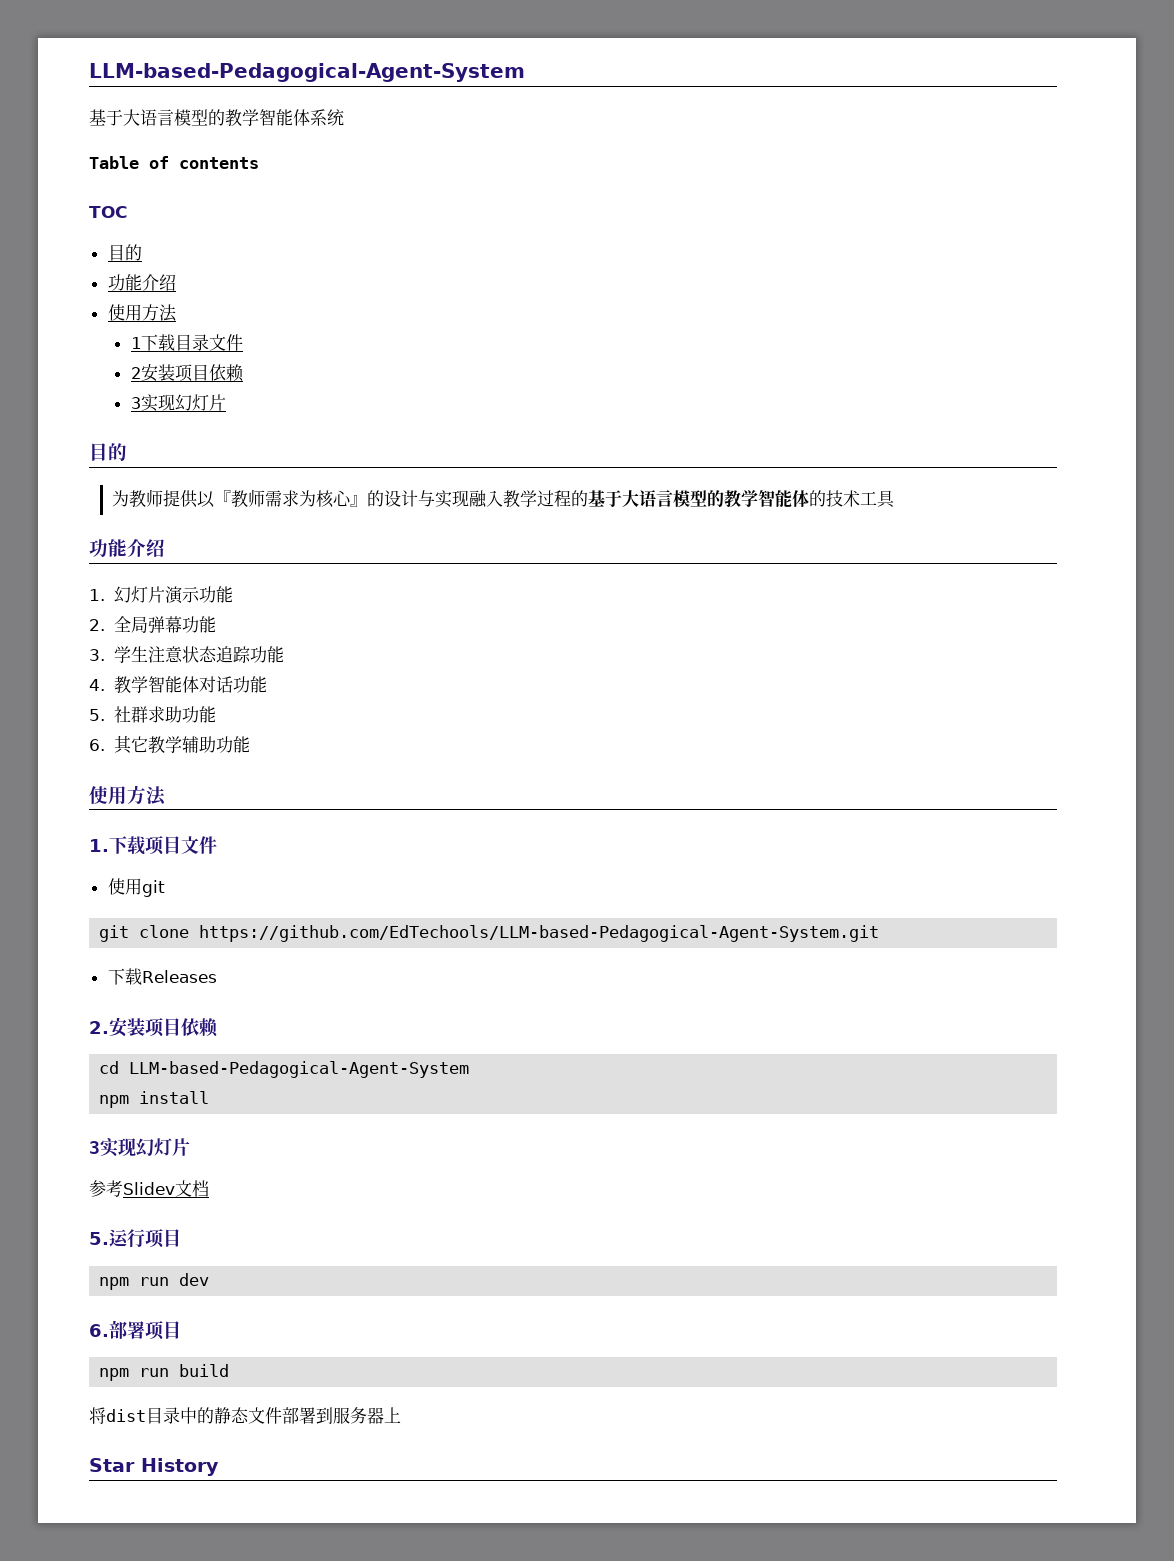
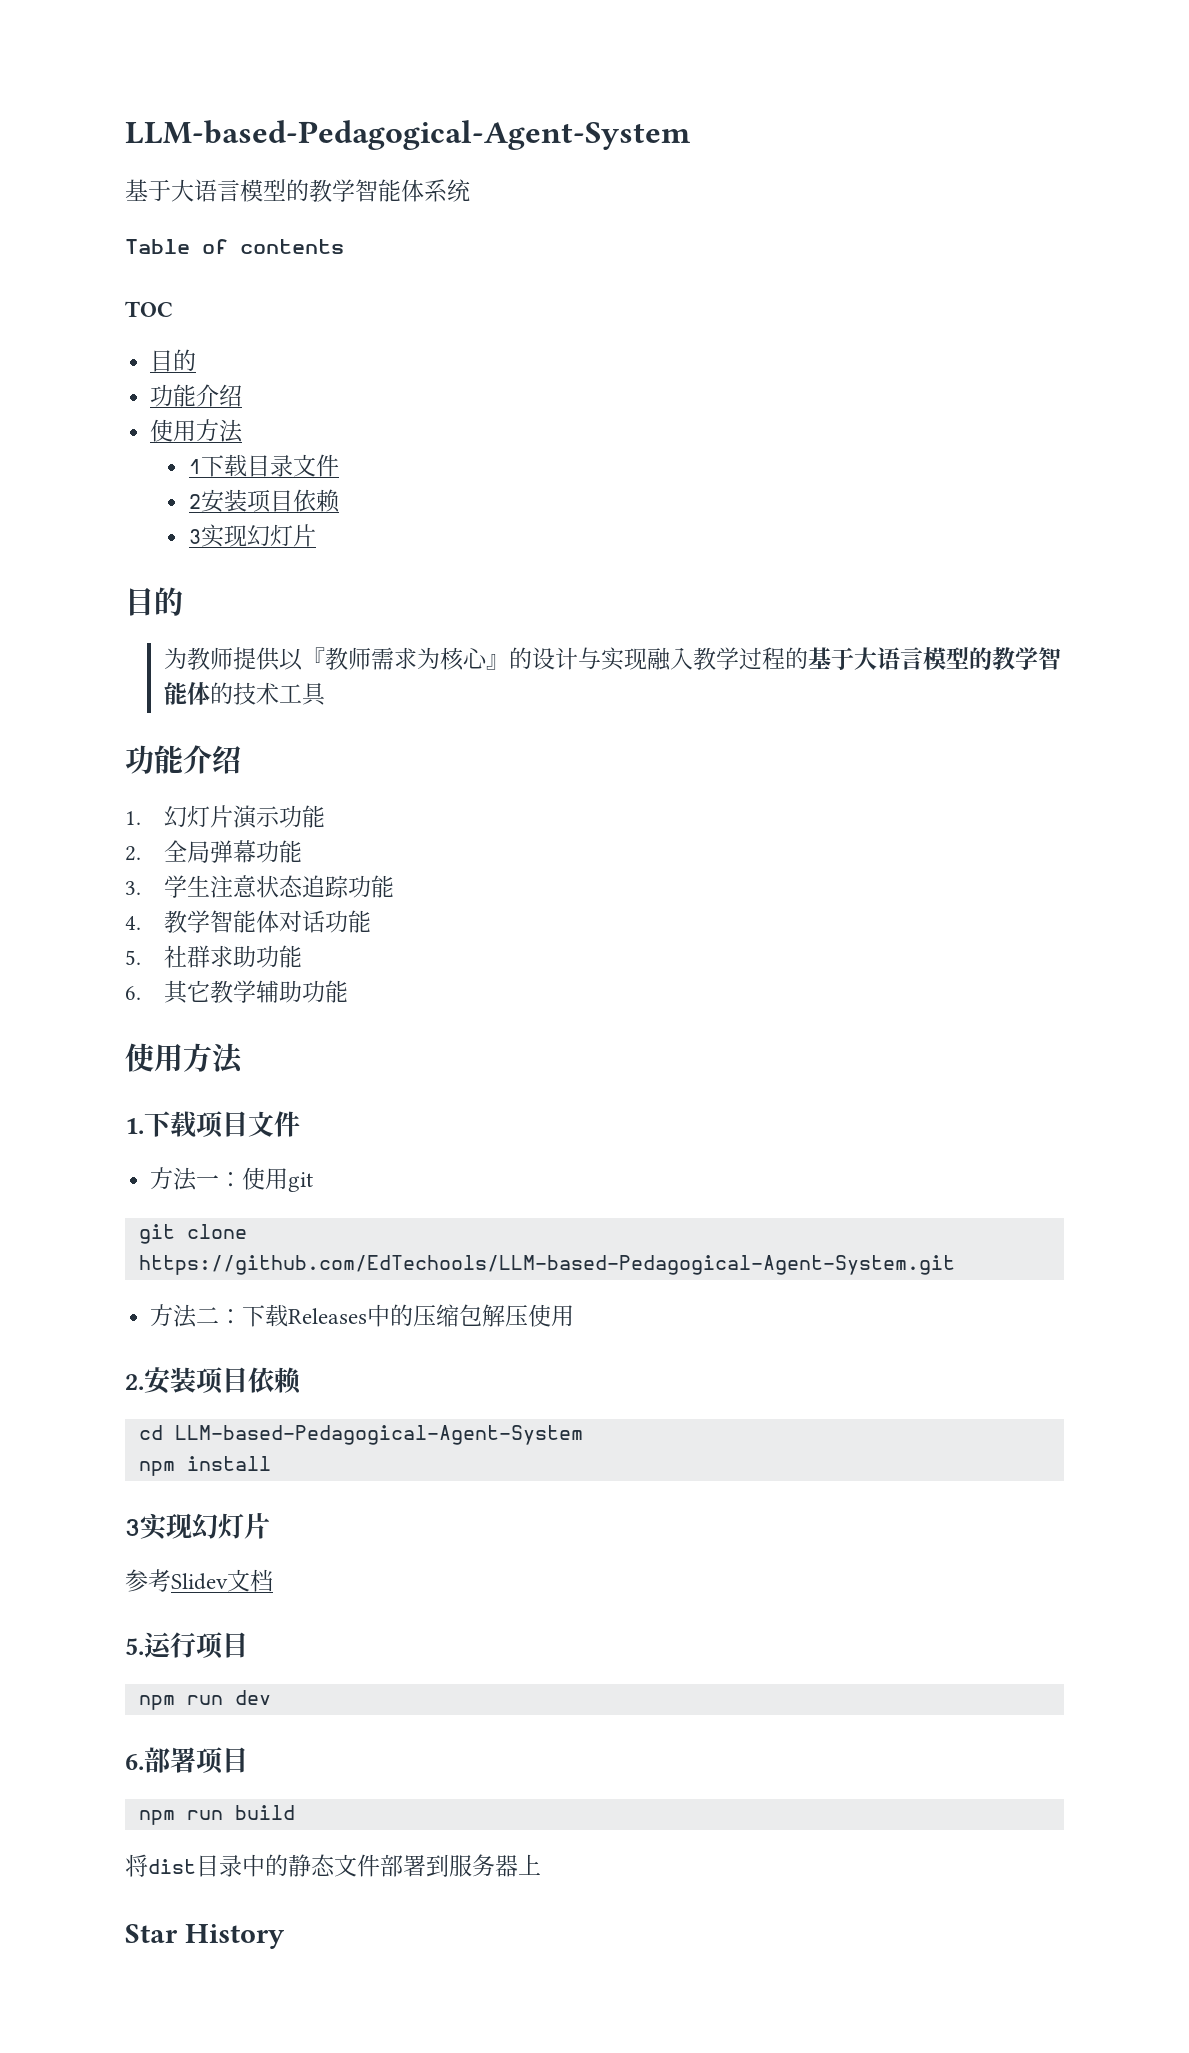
- 使用git
+ 方法一：使用git
- 下载Releases
+ 方法二：下载Releases中的压缩包解压使用

